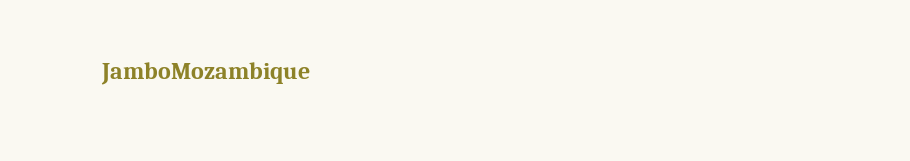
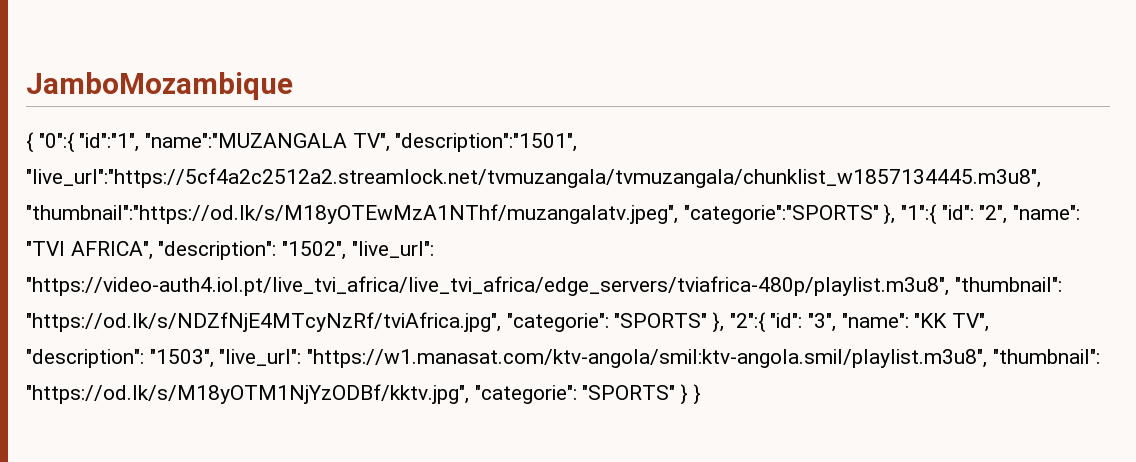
+ { "0":{ "id":"1", "name":"MUZANGALA TV", "description":"1501", "live_url":"https://5cf4a2c2512a2.streamlock.net/tvmuzangala/tvmuzangala/chunklist_w1857134445.m3u8", "thumbnail":"https://od.lk/s/M18yOTEwMzA1NThf/muzangalatv.jpeg", "categorie":"SPORTS" }, "1":{ "id": "2", "name": "TVI AFRICA", "description": "1502", "live_url": "https://video-auth4.iol.pt/live_tvi_africa/live_tvi_africa/edge_servers/tviafrica-480p/playlist.m3u8", "thumbnail": "https://od.lk/s/NDZfNjE4MTcyNzRf/tviAfrica.jpg", "categorie": "SPORTS" }, "2":{ "id": "3", "name": "KK TV", "description": "1503", "live_url": "https://w1.manasat.com/ktv-angola/smil:ktv-angola.smil/playlist.m3u8", "thumbnail": "https://od.lk/s/M18yOTM1NjYzODBf/kktv.jpg", "categorie": "SPORTS" } }

